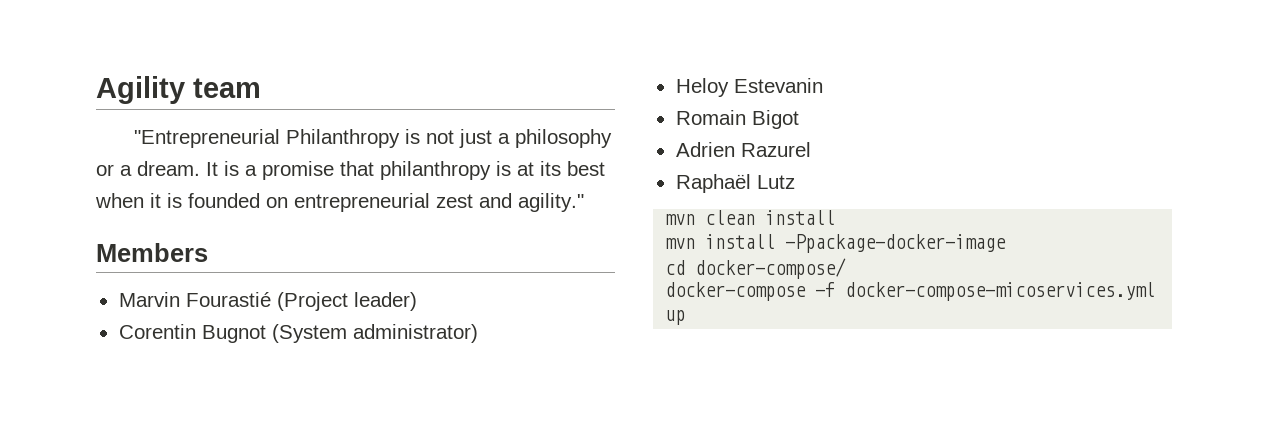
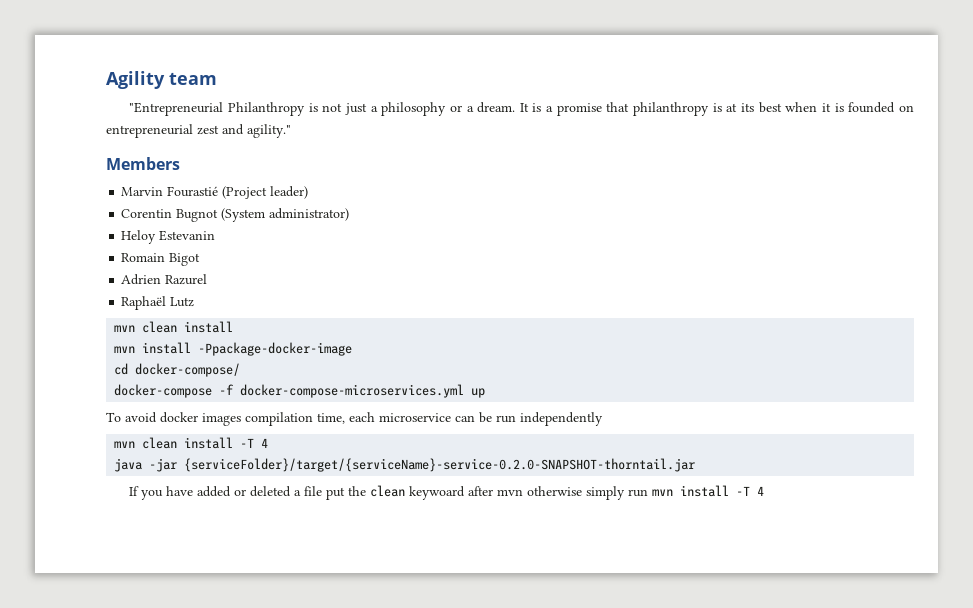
- docker-compose -f docker-compose-micoservices.yml up
+ docker-compose -f docker-compose-microservices.yml up
+ To avoid docker images compilation time, each microservice can be run independently
+ mvn clean install -T 4
+ java -jar {serviceFolder}/target/{serviceName}-service-0.2.0-SNAPSHOT-thorntail.jar
+ If you have added or deleted a file put the clean keywoard after mvn otherwise simply run mvn install -T 4

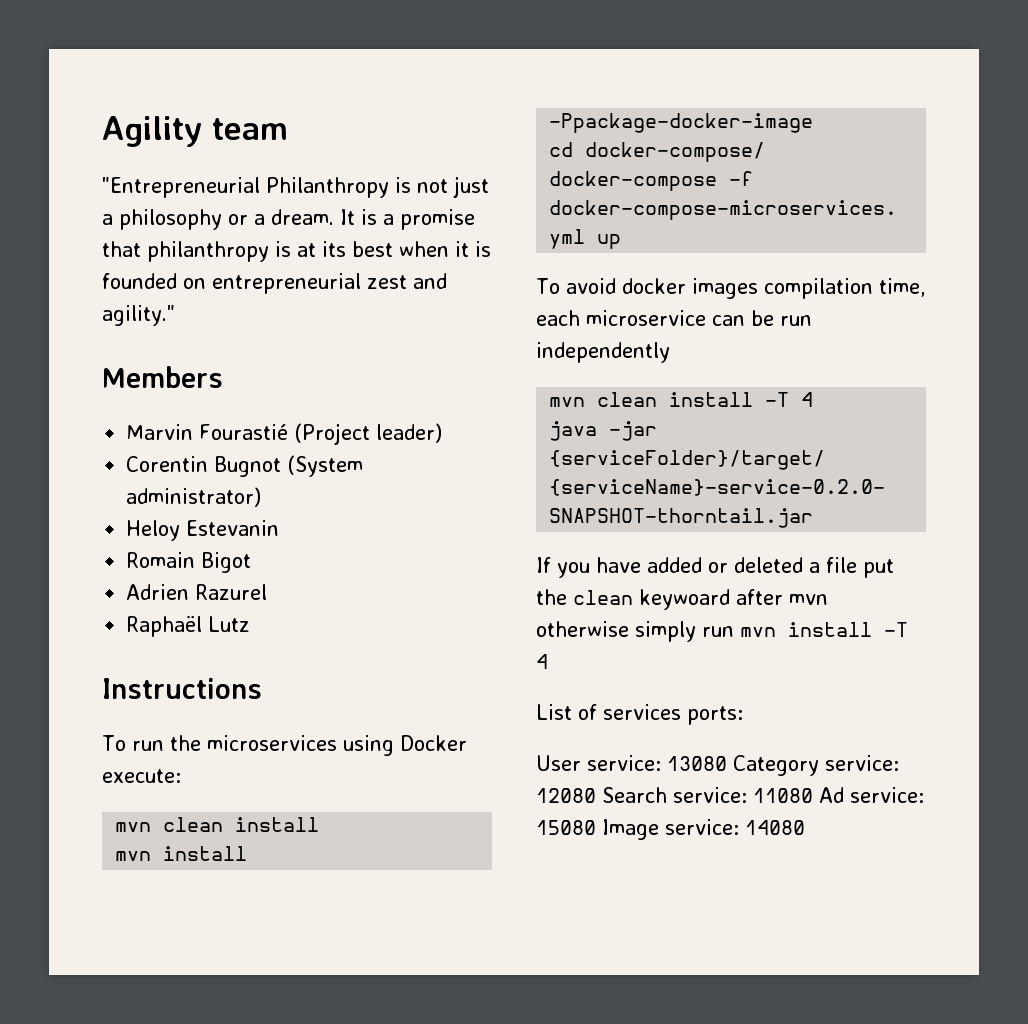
+ Instructions
+ To run the microservices using Docker execute:
+ List of services ports:
+ User service: 13080 Category service: 12080 Search service: 11080 Ad service: 15080 Image service: 14080

